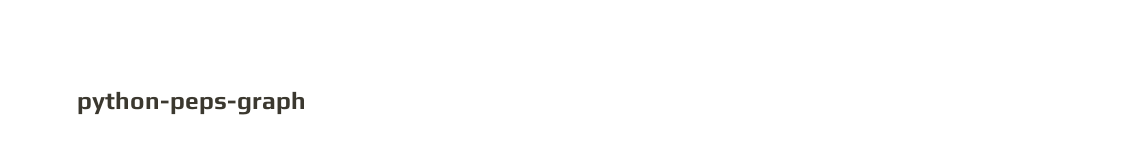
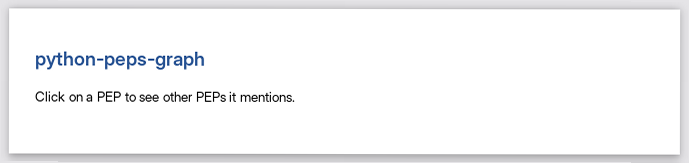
+ Click on a PEP to see other PEPs it mentions.

